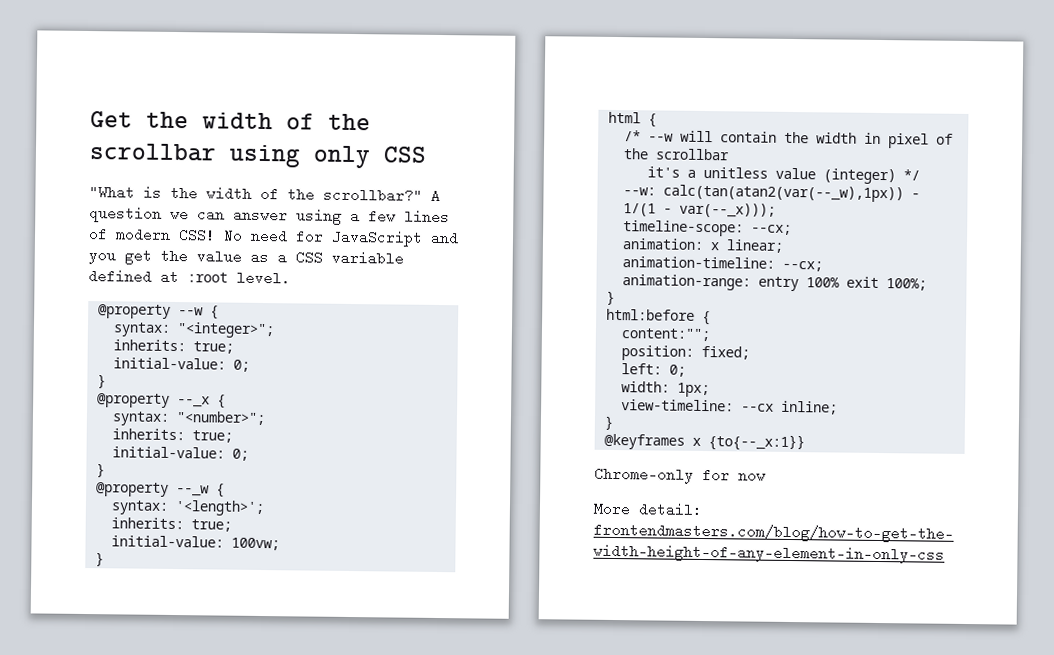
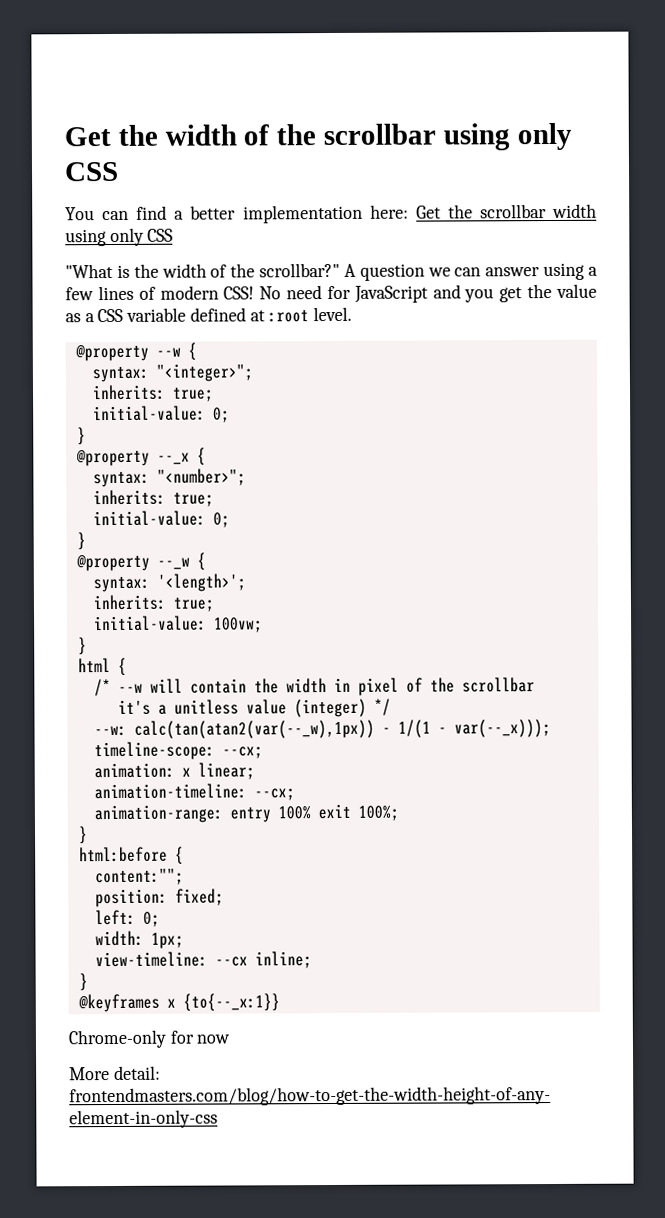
+ You can find a better implementation here: Get the scrollbar width using only CSS

